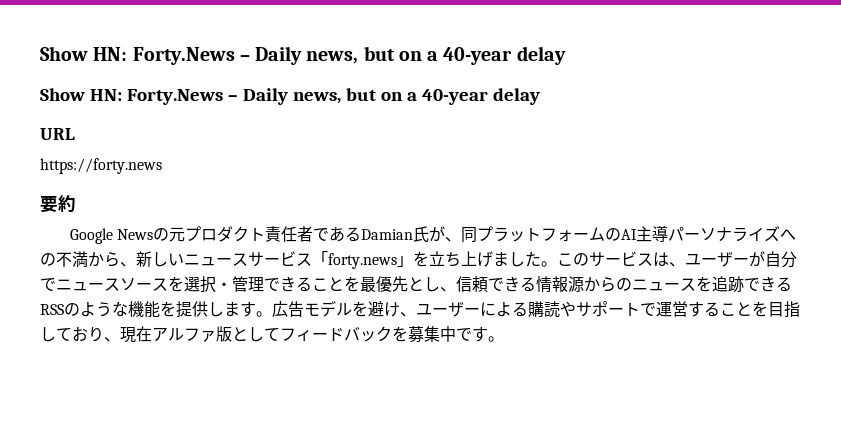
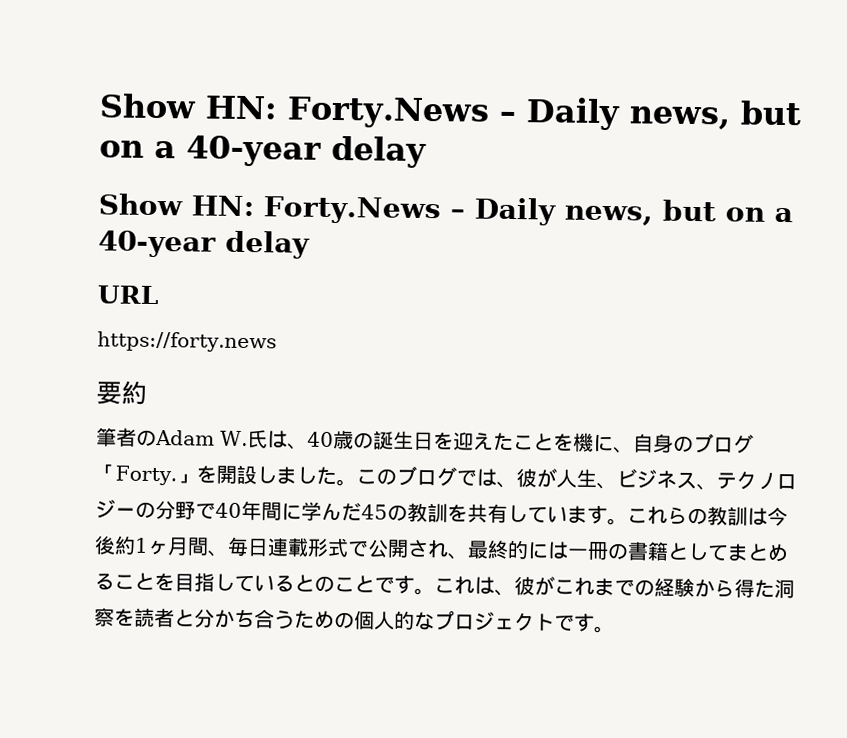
- Google Newsの元プロダクト責任者であるDamian氏が、同プラットフォームのAI主導パーソナライズへの不満から、新しいニュースサービス「forty.news」を立ち上げました。このサービスは、ユーザーが自分でニュースソースを選択・管理できることを最優先とし、信頼できる情報源からのニュースを追跡できるRSSのような機能を提供します。広告モデルを避け、ユーザーによる購読やサポートで運営することを目指しており、現在アルファ版としてフィードバックを募集中です。
+ 筆者のAdam W.氏は、40歳の誕生日を迎えたことを機に、自身のブログ「Forty.」を開設しました。このブログでは、彼が人生、ビジネス、テクノロジーの分野で40年間に学んだ45の教訓を共有しています。これらの教訓は今後約1ヶ月間、毎日連載形式で公開され、最終的には一冊の書籍としてまとめることを目指しているとのことです。これは、彼がこれまでの経験から得た洞察を読者と分かち合うための個人的なプロジェクトです。

